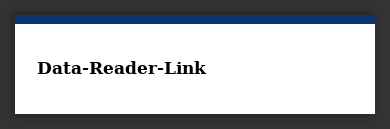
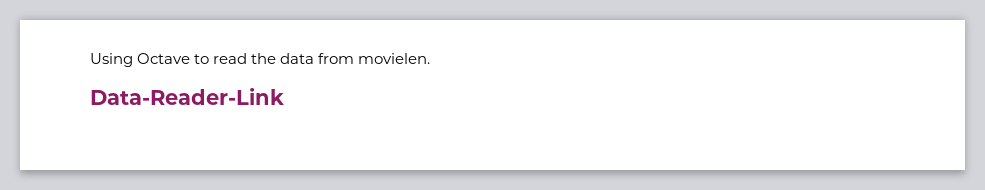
+ Using Octave to read the data from movielen.

